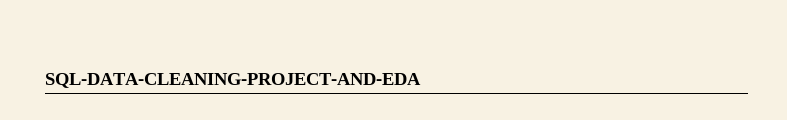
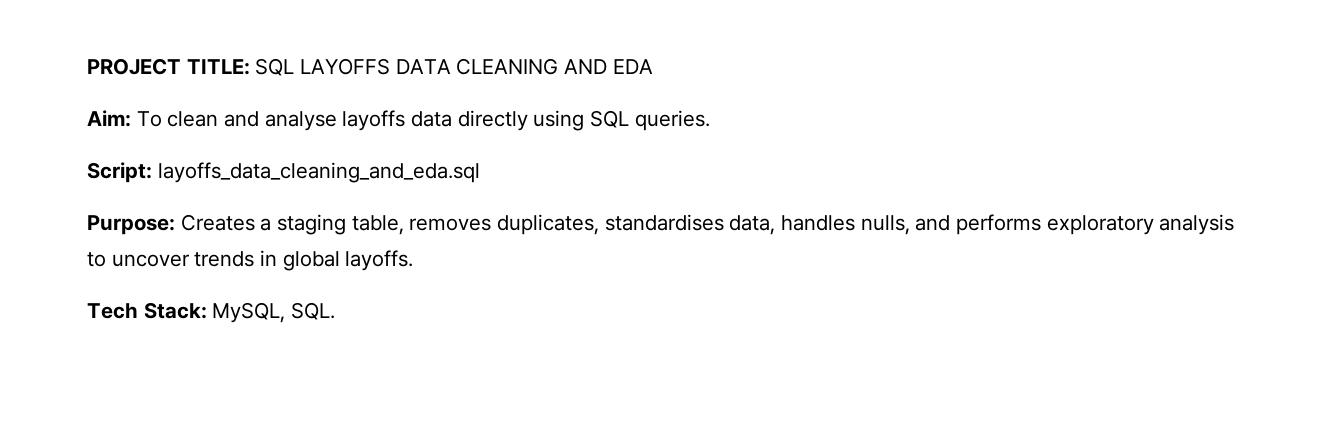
- SQL-DATA-CLEANING-PROJECT-AND-EDA
+ PROJECT TITLE: SQL LAYOFFS DATA CLEANING AND EDA
+ Aim: To clean and analyse layoffs data directly using SQL queries.
+ Script: layoffs_data_cleaning_and_eda.sql
+ Purpose: Creates a staging table, removes duplicates, standardises data, handles nulls, and performs exploratory analysis to uncover trends in global layoffs.
+ Tech Stack: MySQL, SQL.

